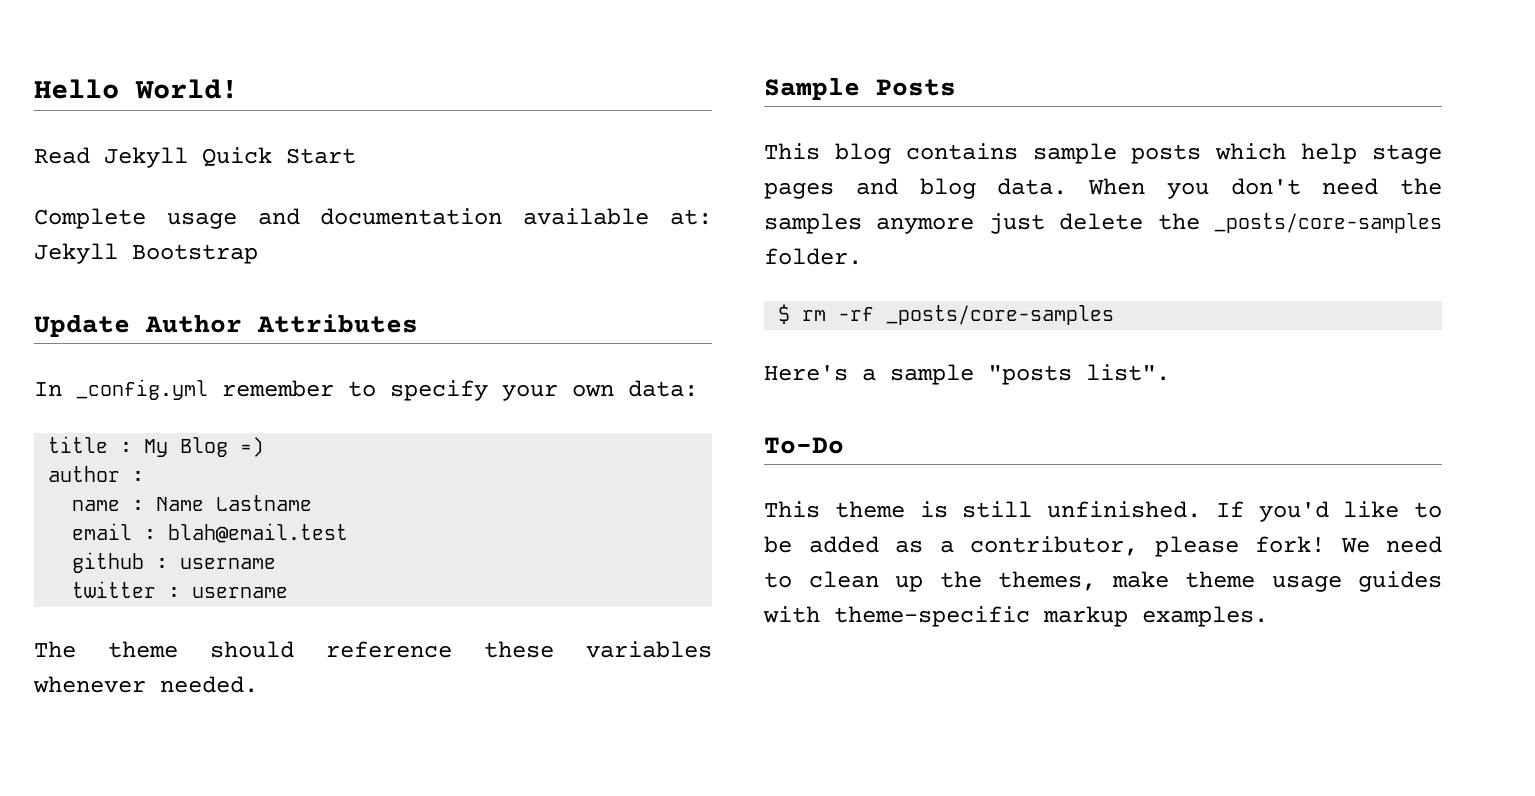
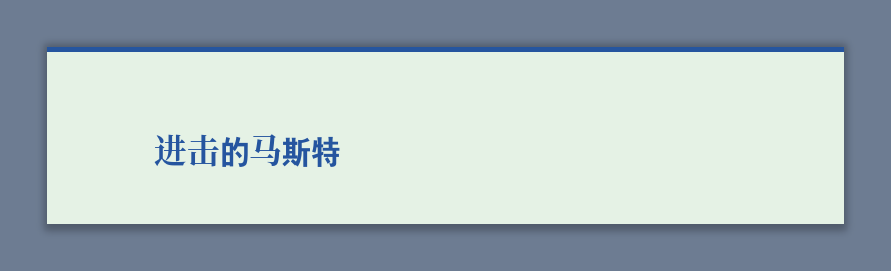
- Hello World!
- Read Jekyll Quick Start
- Complete usage and documentation available at: Jekyll Bootstrap
- Update Author Attributes
- In _config.yml remember to specify your own data:
- title : My Blog =)
- author :
- name : Name Lastname
- email : blah@email.test
- github : username
- twitter : username
- The theme should reference these variables whenever needed.
- Sample Posts
- This blog contains sample posts which help stage pages and blog data. When you don't need the samples anymore just delete the _posts/core-samples folder.
- $ rm -rf _posts/core-samples
- Here's a sample "posts list".
- To-Do
- This theme is still unfinished. If you'd like to be added as a contributor, please fork! We need to clean up the themes, make theme usage guides with theme-specific markup examples.
+ 进击的马斯特

